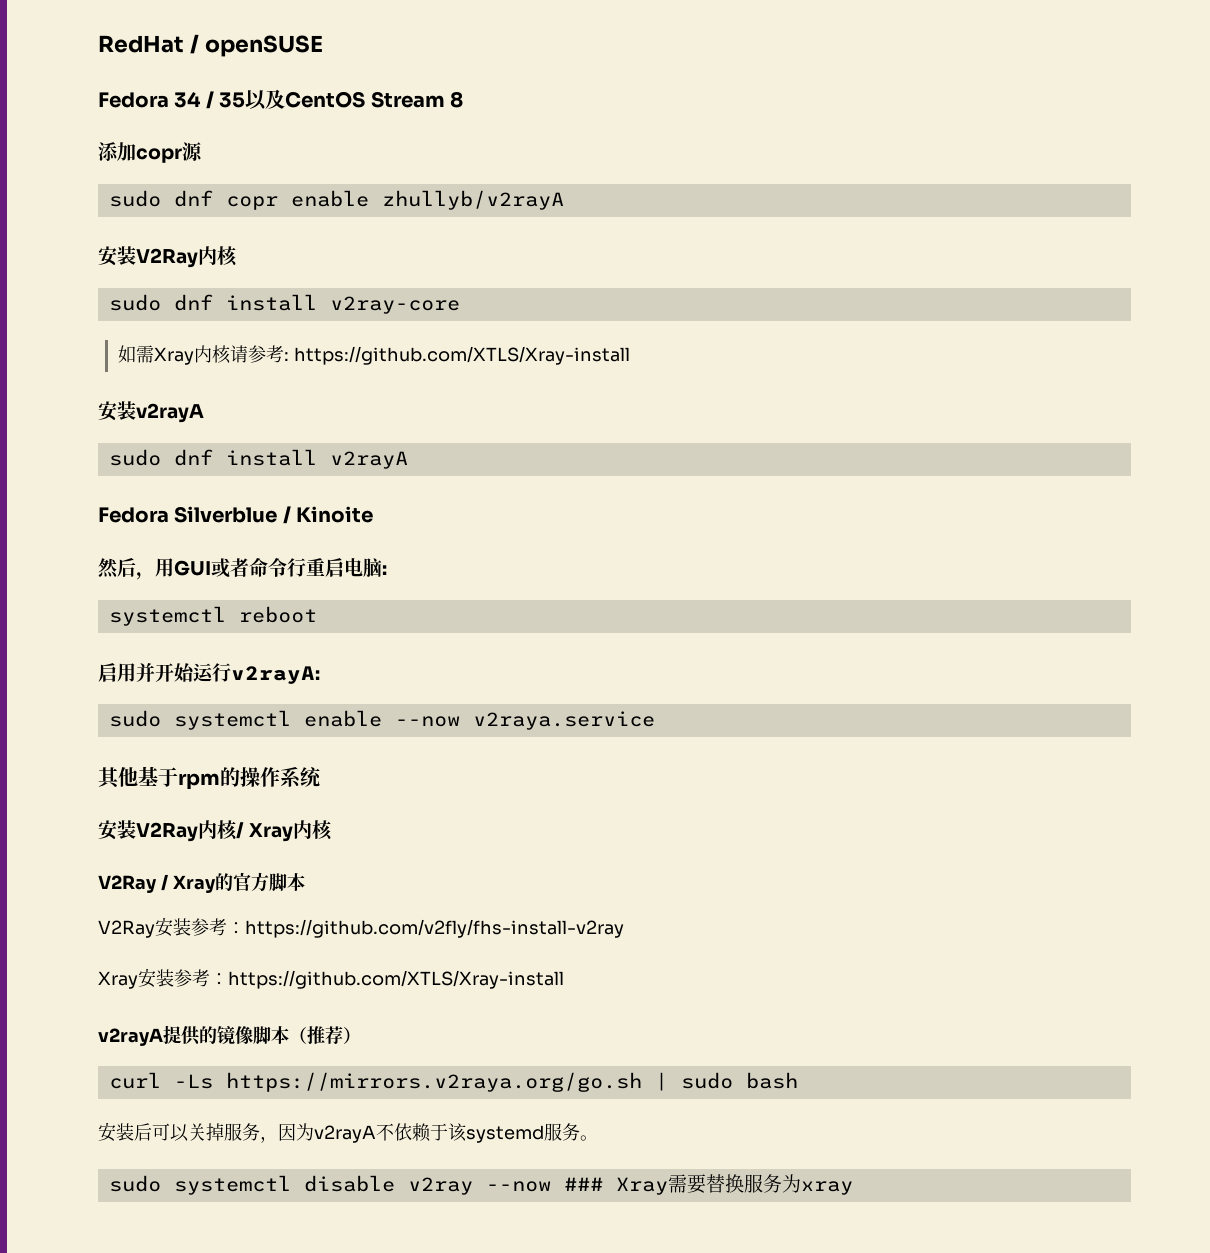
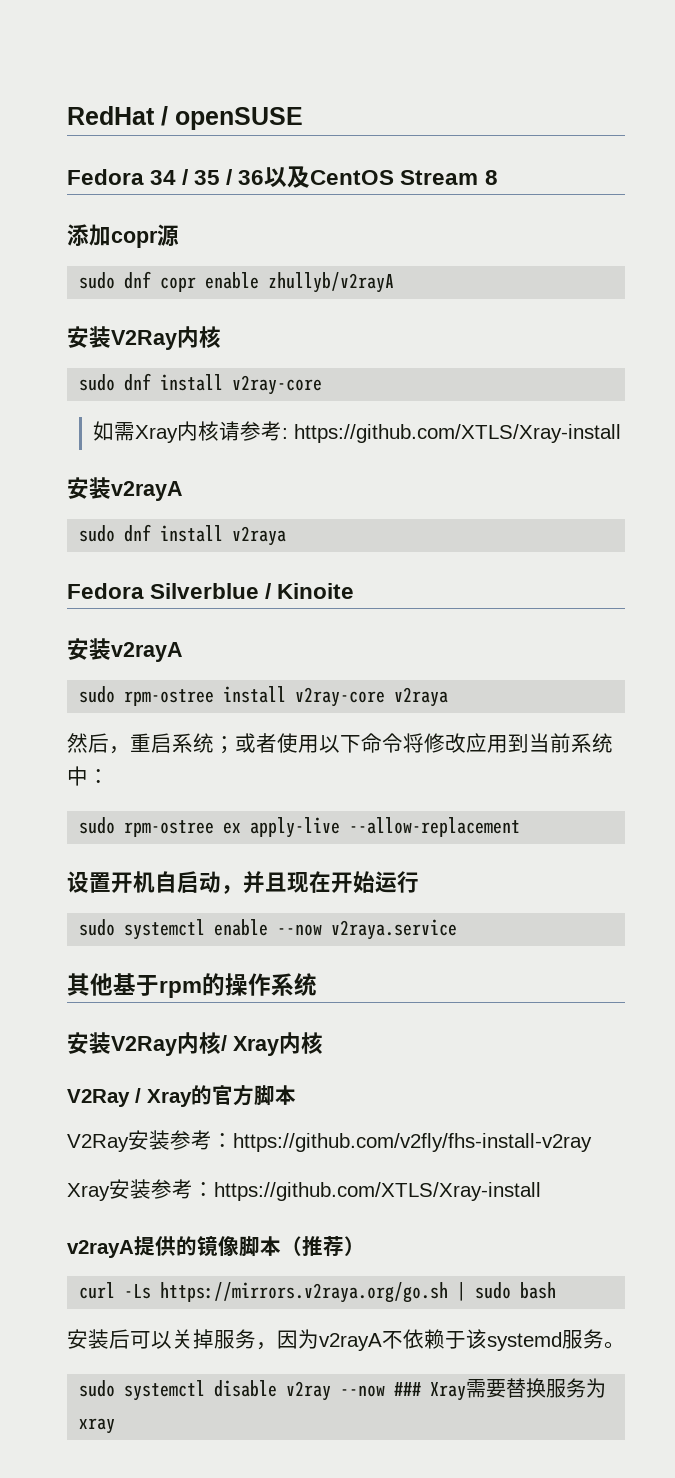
- Fedora 34 / 35以及CentOS Stream 8
+ Fedora 34 / 35 / 36以及CentOS Stream 8
- sudo dnf install v2rayA
+ sudo dnf install v2raya
  Fedora Silverblue / Kinoite
- 然后，用GUI或者命令行重启电脑:
- systemctl reboot
- 启用并开始运行v2rayA:
+ 安装v2rayA
+ sudo rpm-ostree install v2ray-core v2raya
+ 然后，重启系统；或者使用以下命令将修改应用到当前系统中：
+ sudo rpm-ostree ex apply-live --allow-replacement
+ 设置开机自启动，并且现在开始运行

